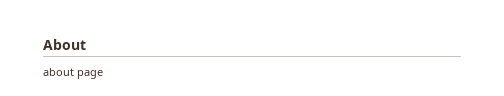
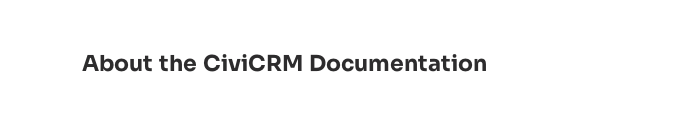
- About
- about page
+ About the CiviCRM Documentation

